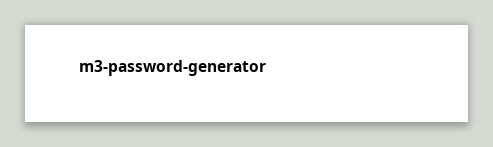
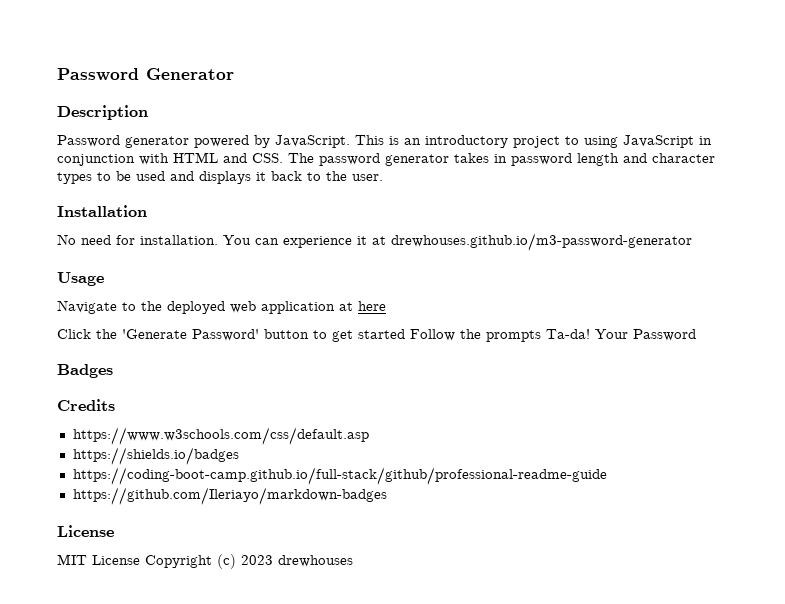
- m3-password-generator
+ Password Generator
+ Description
+ Password generator powered by JavaScript. This is an introductory project to using JavaScript in conjunction with HTML and CSS. The password generator takes in password length and character types to be used and displays it back to the user.
+ Installation
+ No need for installation. You can experience it at drewhouses.github.io/m3-password-generator
+ Usage
+ Navigate to the deployed web application at here
+ Click the 'Generate Password' button to get started Follow the prompts Ta-da! Your Password
+ Badges
+ Credits
+ https://www.w3schools.com/css/default.asp
+ https://shields.io/badges
+ https://coding-boot-camp.github.io/full-stack/github/professional-readme-guide
+ https://github.com/Ileriayo/markdown-badges
+ License
+ MIT License Copyright (c) 2023 drewhouses

